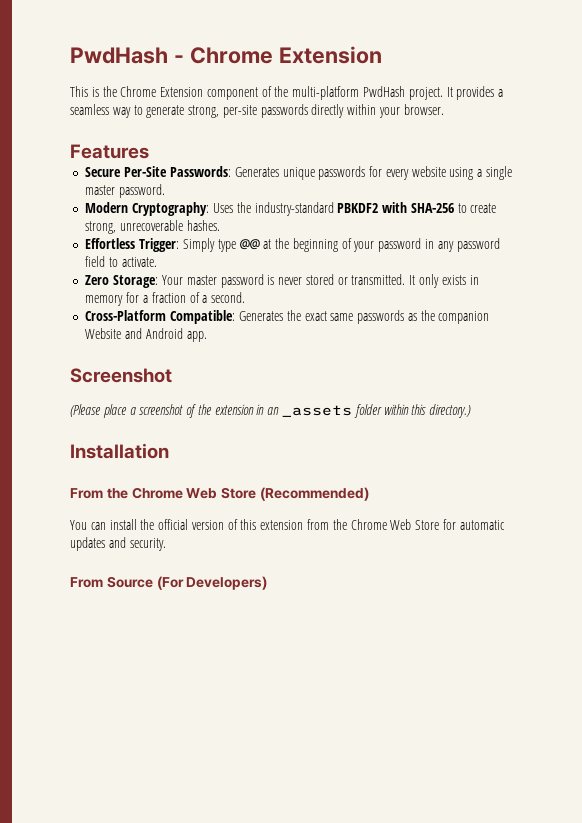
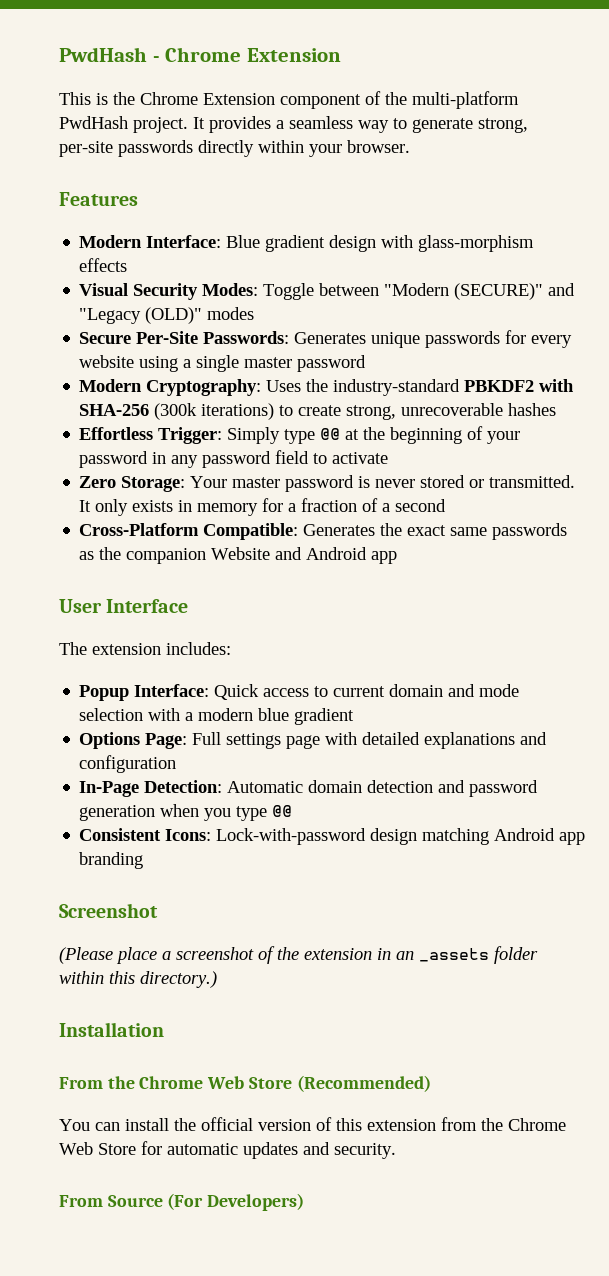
+ Modern Interface: Blue gradient design with glass-morphism effects
+ Visual Security Modes: Toggle between "Modern (SECURE)" and "Legacy (OLD)" modes
- Secure Per-Site Passwords: Generates unique passwords for every website using a single master password.
+ Secure Per-Site Passwords: Generates unique passwords for every website using a single master password
- Modern Cryptography: Uses the industry-standard PBKDF2 with SHA-256 to create strong, unrecoverable hashes.
+ Modern Cryptography: Uses the industry-standard PBKDF2 with SHA-256 (300k iterations) to create strong, unrecoverable hashes
- Effortless Trigger: Simply type @@ at the beginning of your password in any password field to activate.
+ Effortless Trigger: Simply type @@ at the beginning of your password in any password field to activate
- It only exists in memory for a fraction of a second.
+ It only exists in memory for a fraction of a second
- Cross-Platform Compatible: Generates the exact same passwords as the companion Website and Android app.
+ Cross-Platform Compatible: Generates the exact same passwords as the companion Website and Android app
+ User Interface
+ The extension includes:
+ Popup Interface: Quick access to current domain and mode selection with a modern blue gradient
+ Options Page: Full settings page with detailed explanations and configuration
+ In-Page Detection: Automatic domain detection and password generation when you type @@
+ Consistent Icons: Lock-with-password design matching Android app branding

